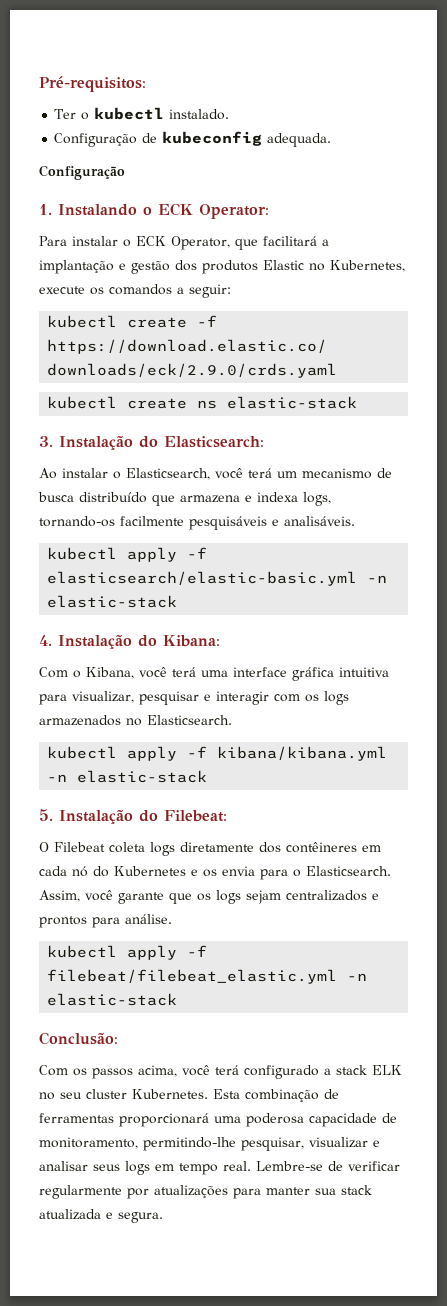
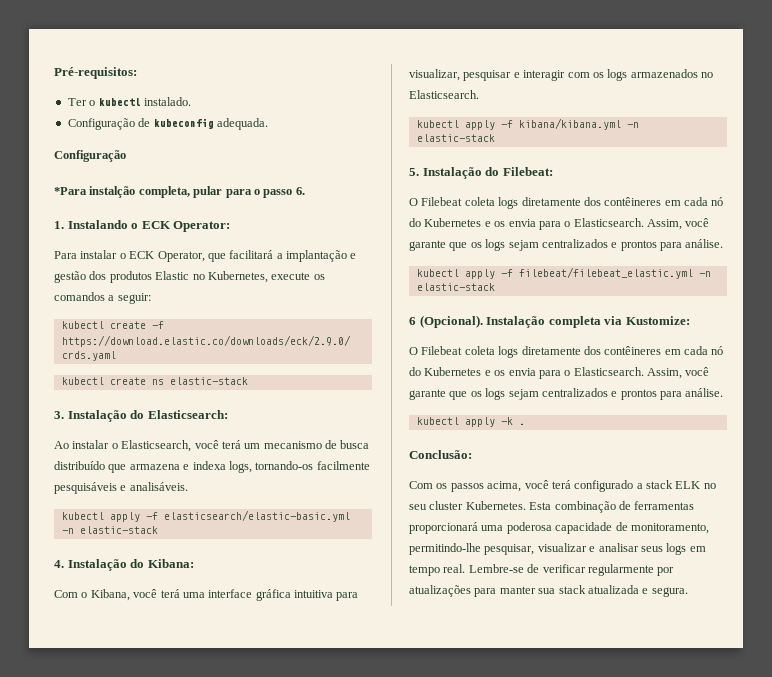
+ *Para instalção completa, pular para o passo 6.
+ 6 (Opcional). Instalação completa via Kustomize:
+ O Filebeat coleta logs diretamente dos contêineres em cada nó do Kubernetes e os envia para o Elasticsearch. Assim, você garante que os logs sejam centralizados e prontos para análise.
+ kubectl apply -k .

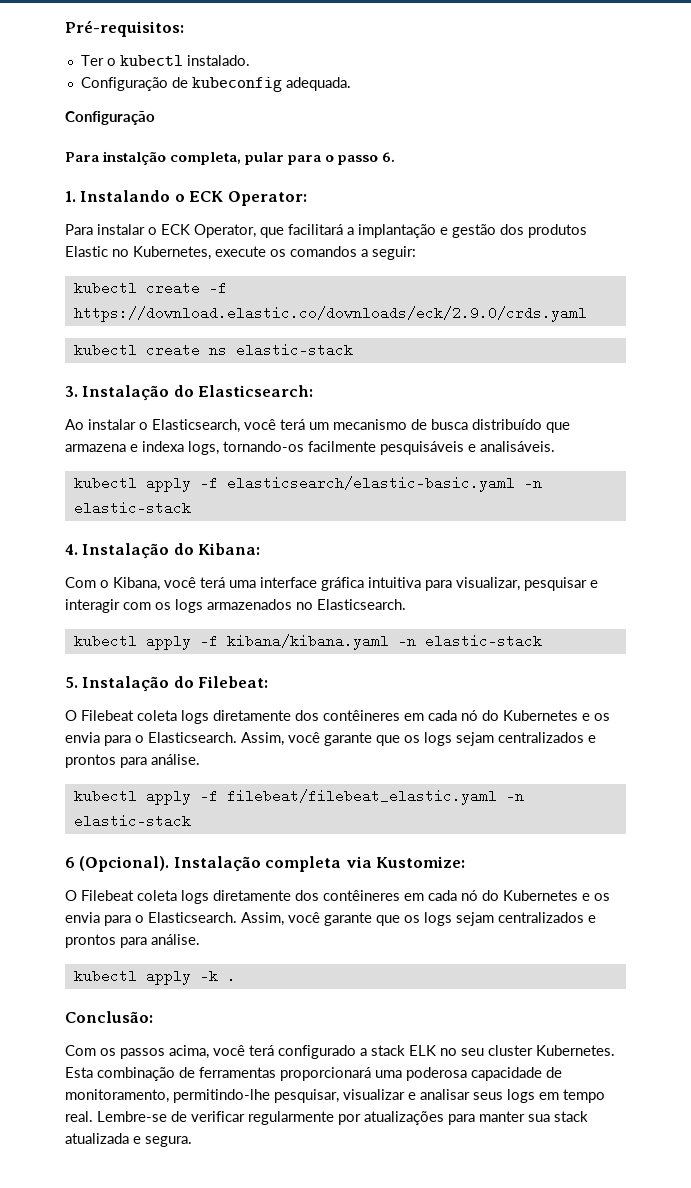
- *Para instalção completa, pular para o passo 6.
+ Para instalção completa, pular para o passo 6.
- kubectl apply -f elasticsearch/elastic-basic.yml -n elastic-stack
+ kubectl apply -f elasticsearch/elastic-basic.yaml -n elastic-stack
- kubectl apply -f kibana/kibana.yml -n elastic-stack
+ kubectl apply -f kibana/kibana.yaml -n elastic-stack
- kubectl apply -f filebeat/filebeat_elastic.yml -n elastic-stack
+ kubectl apply -f filebeat/filebeat_elastic.yaml -n elastic-stack

